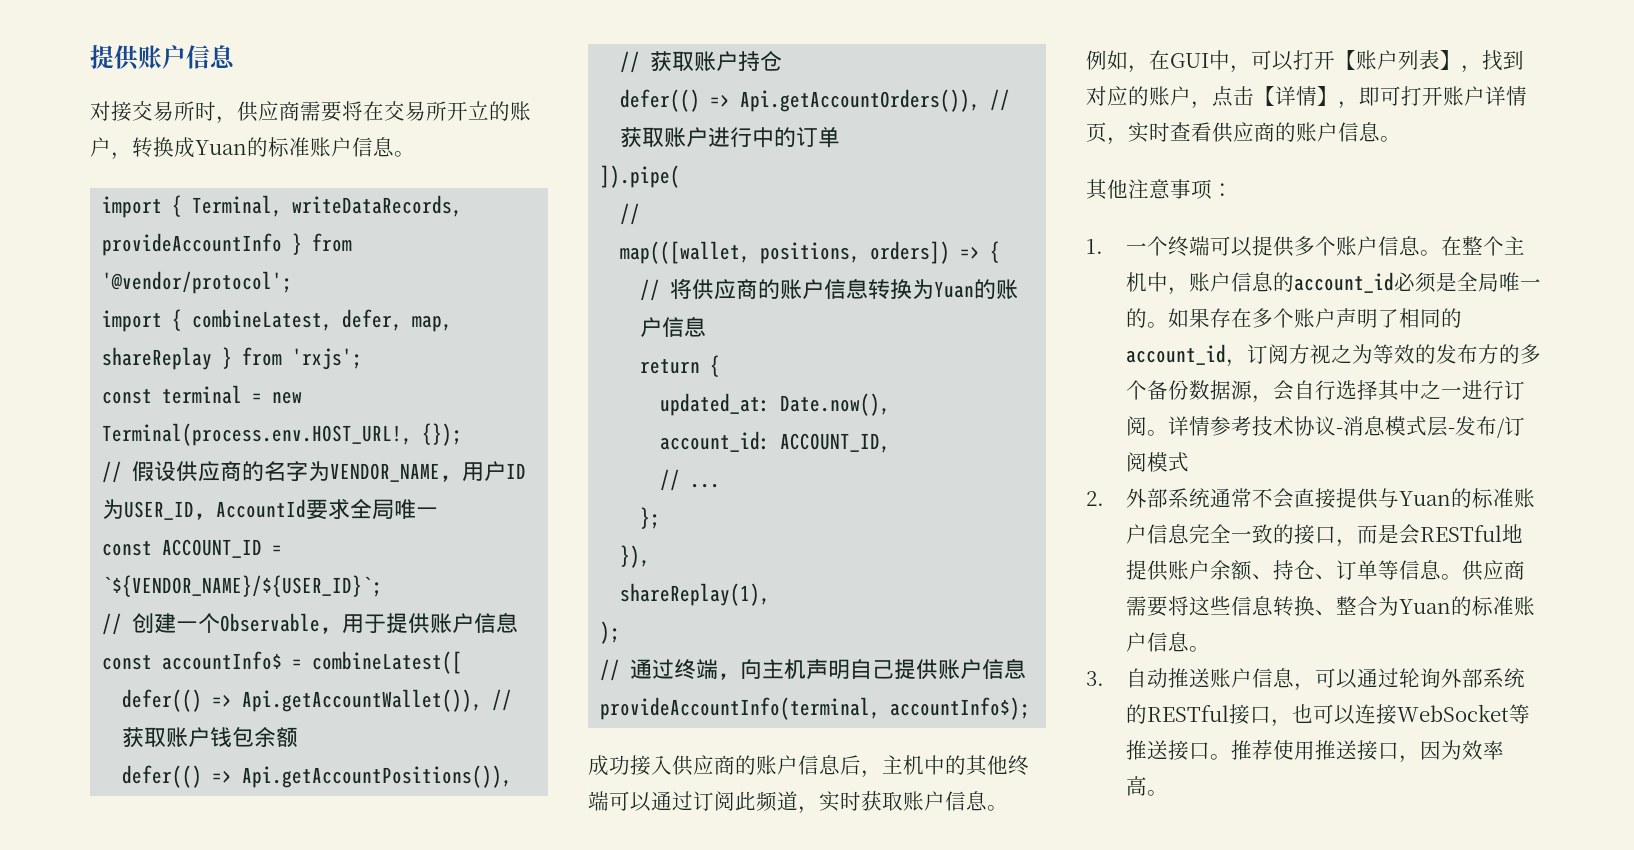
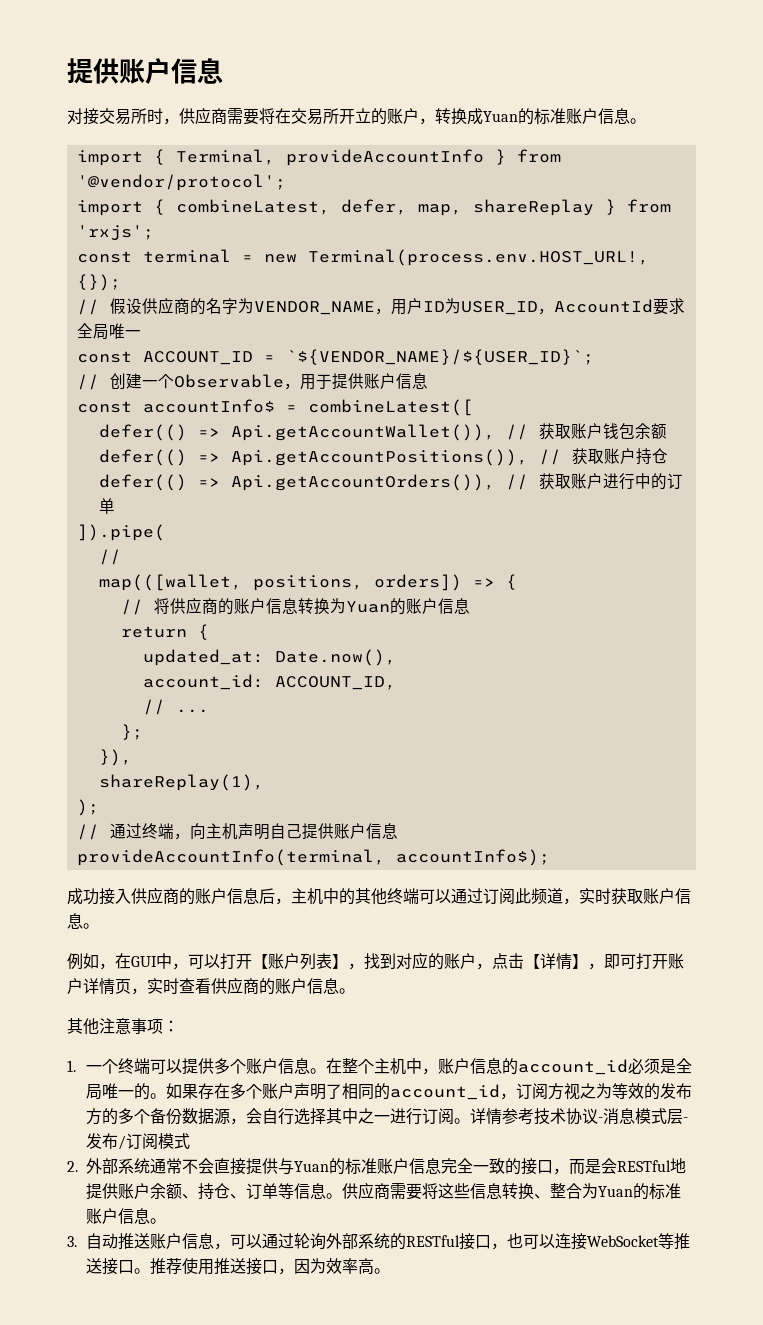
- import { Terminal, writeDataRecords, provideAccountInfo } from '@vendor/protocol';
+ import { Terminal, provideAccountInfo } from '@vendor/protocol';

